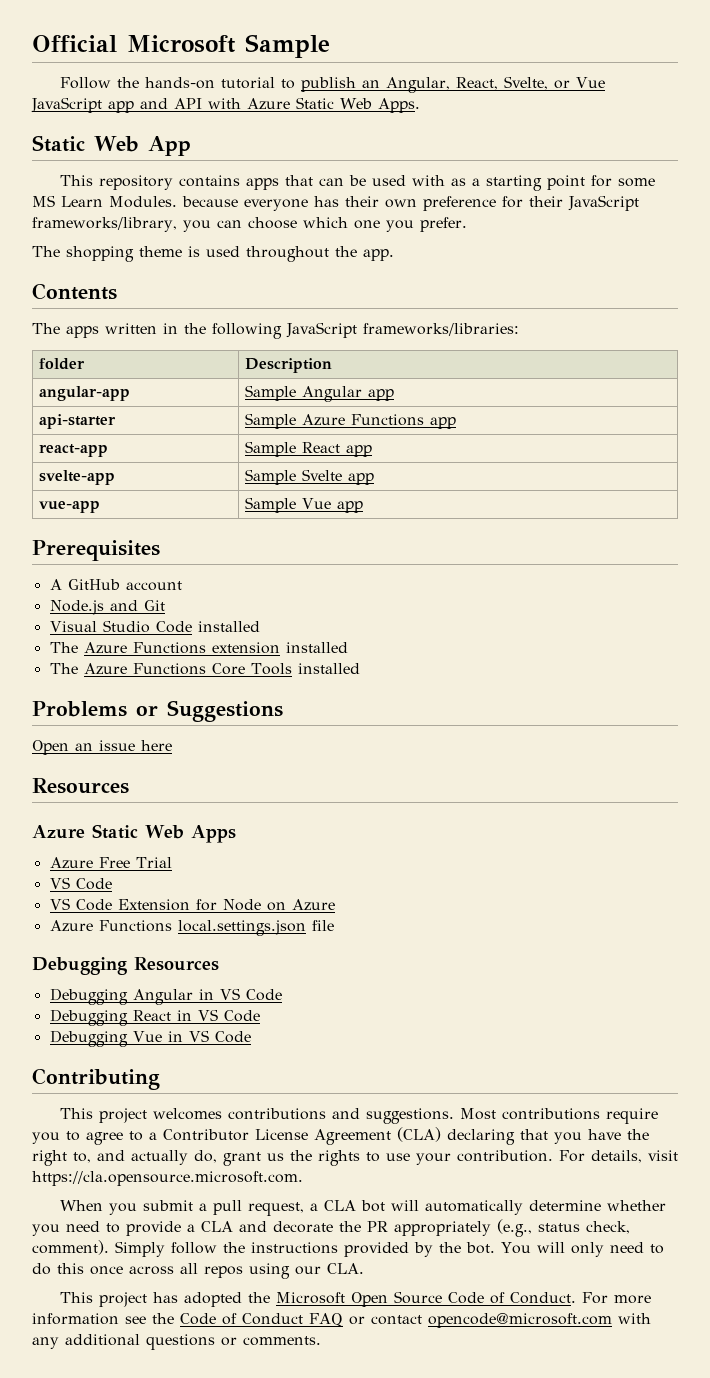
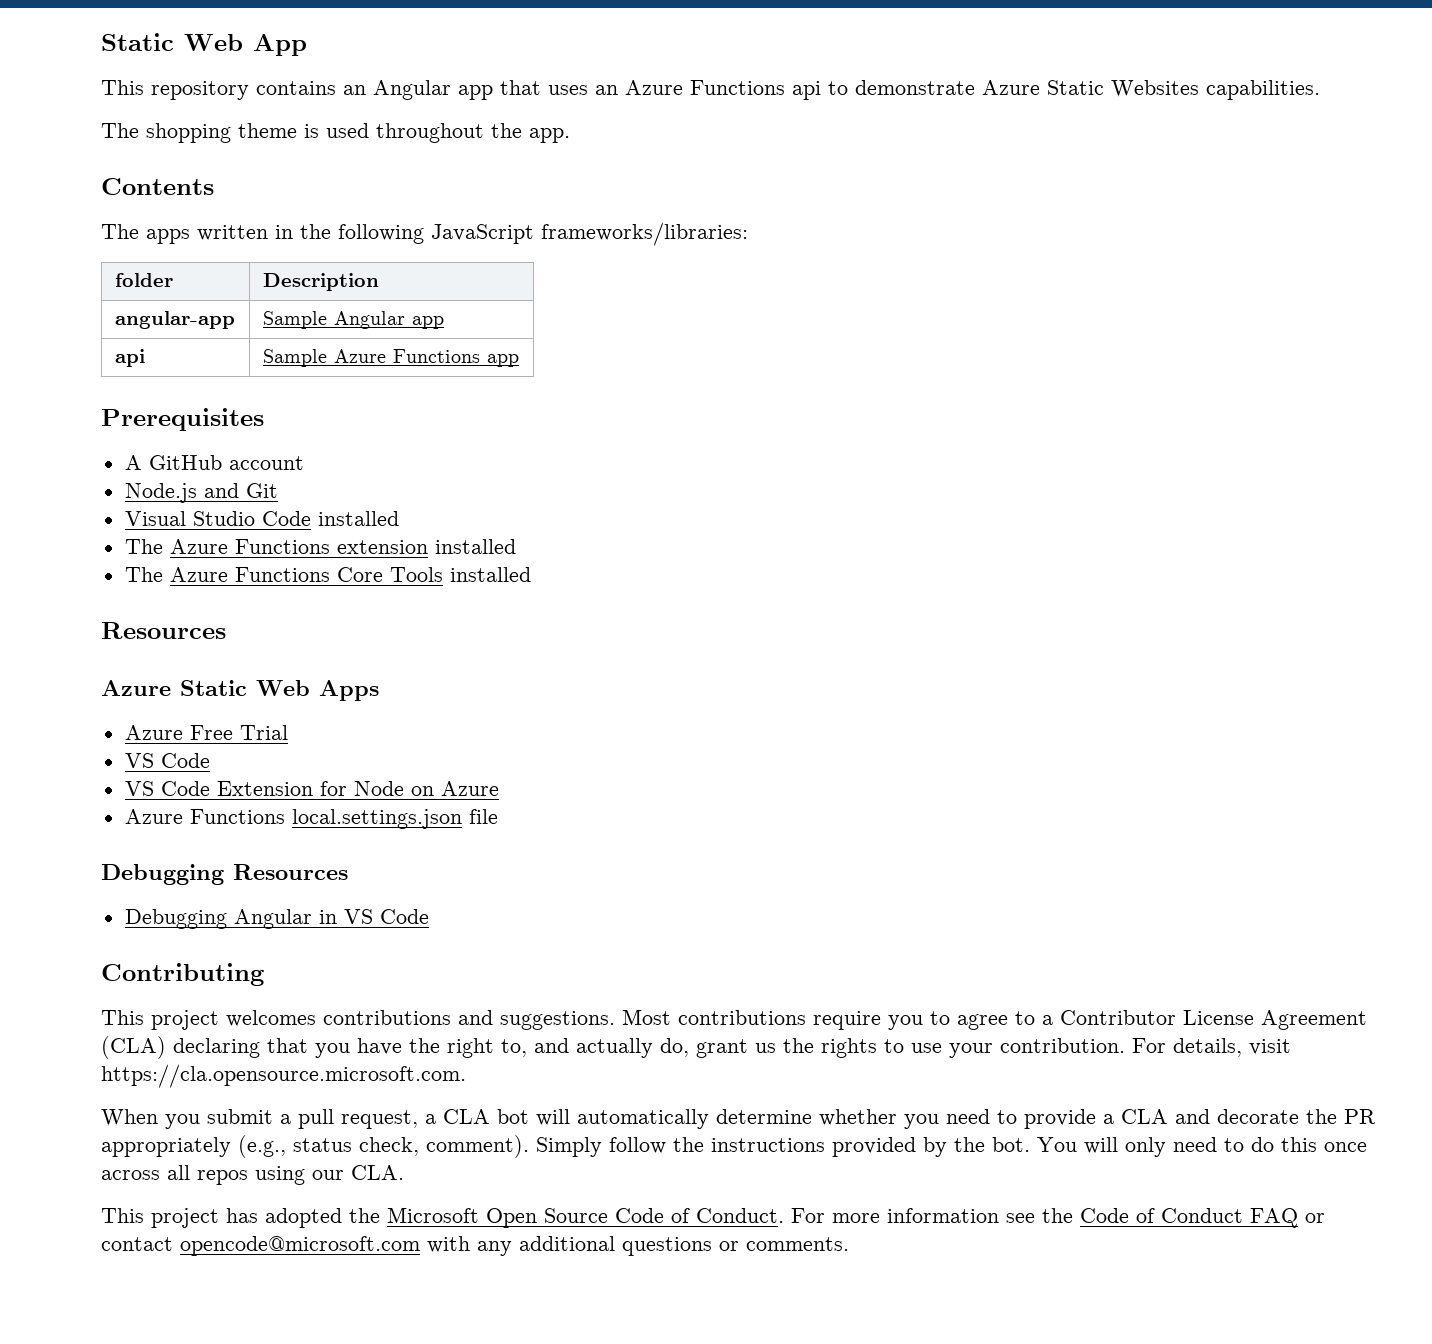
- Official Microsoft Sample
- Follow the hands-on tutorial to publish an Angular, React, Svelte, or Vue JavaScript app and API with Azure Static Web Apps.
- This repository contains apps that can be used with as a starting point for some MS Learn Modules. because everyone has their own preference for their JavaScript frameworks/library, you can choose which one you prefer.
+ This repository contains an Angular app that uses an Azure Functions api to demonstrate Azure Static Websites capabilities.
- api-starter | Sample Azure Functions app
+ api | Sample Azure Functions app
- react-app | Sample React app
- svelte-app | Sample Svelte app
- vue-app | Sample Vue app
- Problems or Suggestions
- Open an issue here
- Debugging React in VS Code
- Debugging Vue in VS Code

